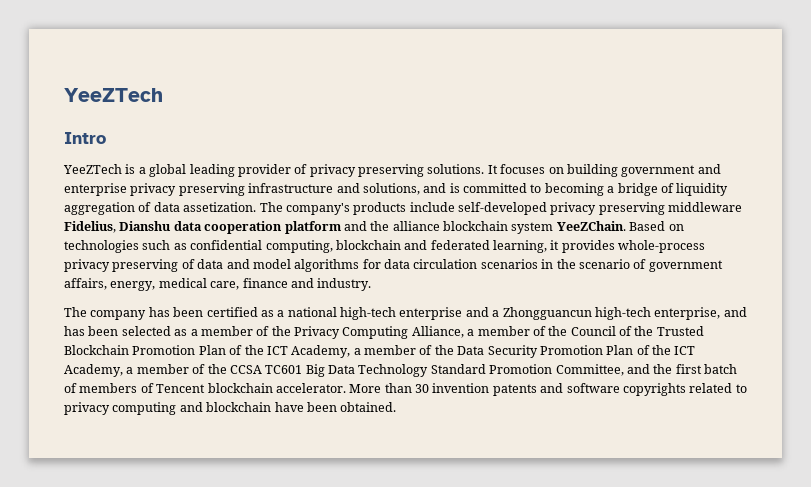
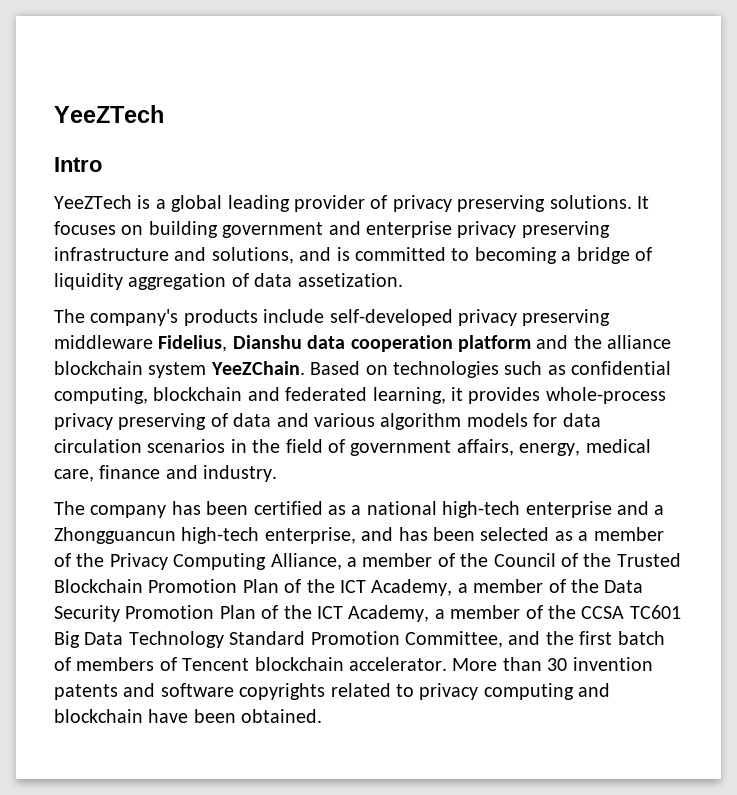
- It focuses on building government and enterprise privacy preserving infrastructure and solutions, and is committed to becoming a bridge of liquidity aggregation of data assetization. The company's products include self-developed privacy preserving middleware Fidelius, Dianshu data cooperation platform and the alliance blockchain system YeeZChain.
+ It focuses on building government and enterprise privacy preserving infrastructure and solutions, and is committed to becoming a bridge of liquidity aggregation of data assetization.
+ The company's products include self-developed privacy preserving middleware Fidelius, Dianshu data cooperation platform and the alliance blockchain system YeeZChain.
- Based on technologies such as confidential computing, blockchain and federated learning, it provides whole-process privacy preserving of data and model algorithms for data circulation scenarios in the scenario of government affairs, energy, medical care, finance and industry.
+ Based on technologies such as confidential computing, blockchain and federated learning, it provides whole-process privacy preserving of data and various algorithm models for data circulation scenarios in the field of government affairs, energy, medical care, finance and industry.

